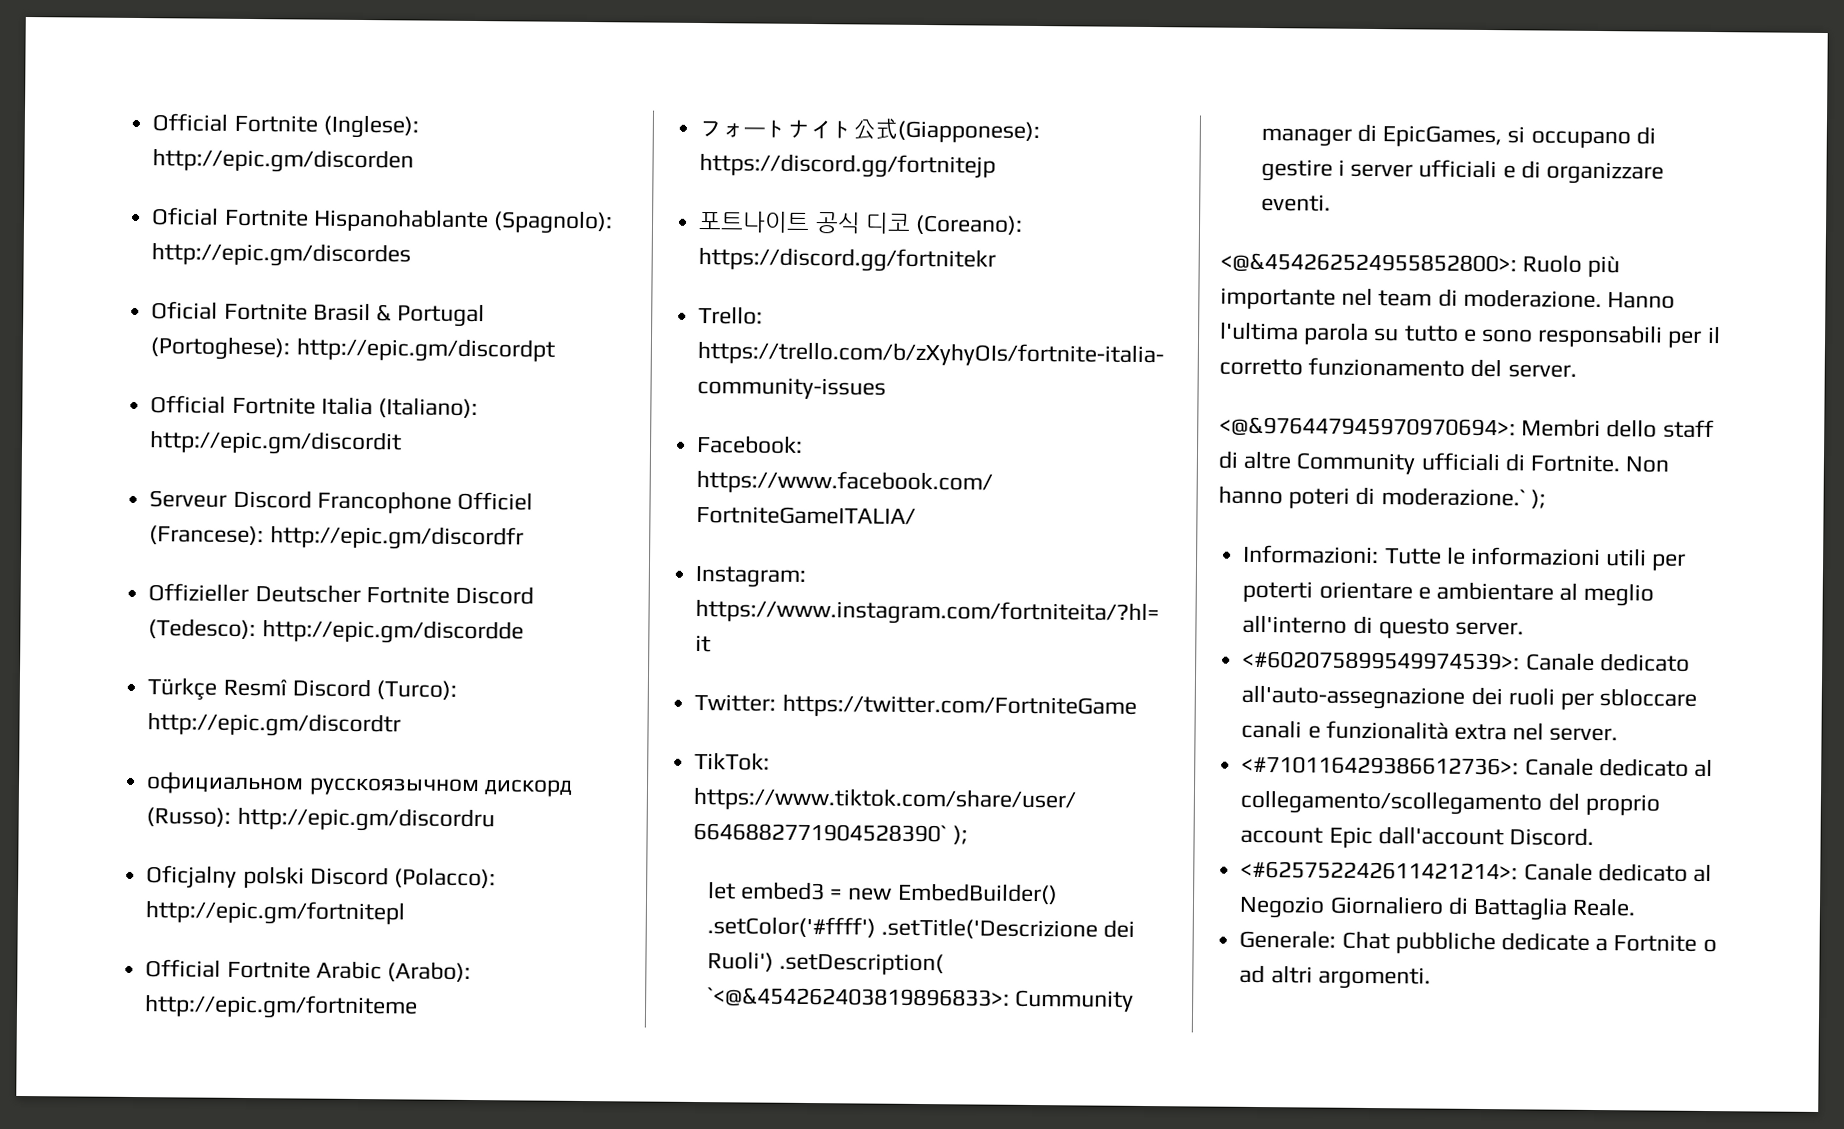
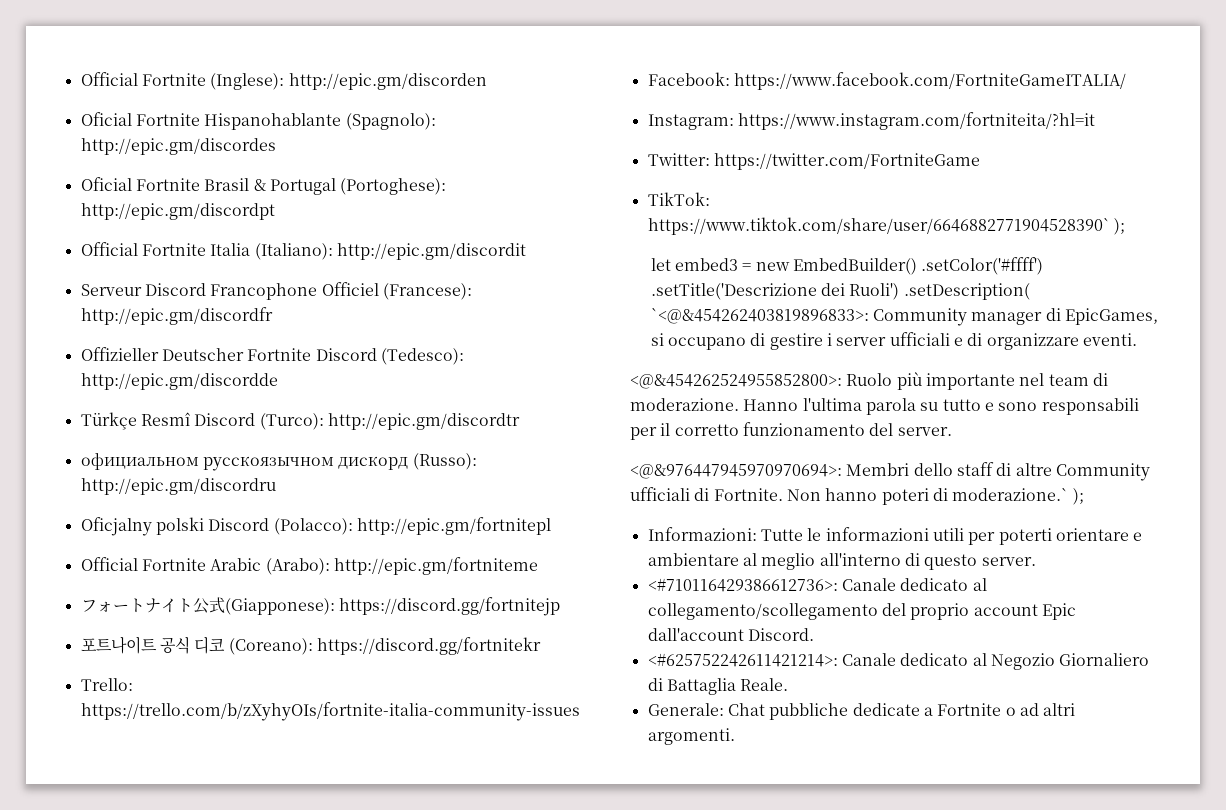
- let embed3 = new EmbedBuilder() .setColor('#ffff') .setTitle('Descrizione dei Ruoli') .setDescription( `<@&454262403819896833>: Cummunity manager di EpicGames, si occupano di gestire i server ufficiali e di organizzare eventi.
+ let embed3 = new EmbedBuilder() .setColor('#ffff') .setTitle('Descrizione dei Ruoli') .setDescription( `<@&454262403819896833>: Community manager di EpicGames, si occupano di gestire i server ufficiali e di organizzare eventi.
- <#602075899549974539>: Canale dedicato all'auto-assegnazione dei ruoli per sbloccare canali e funzionalità extra nel server.

